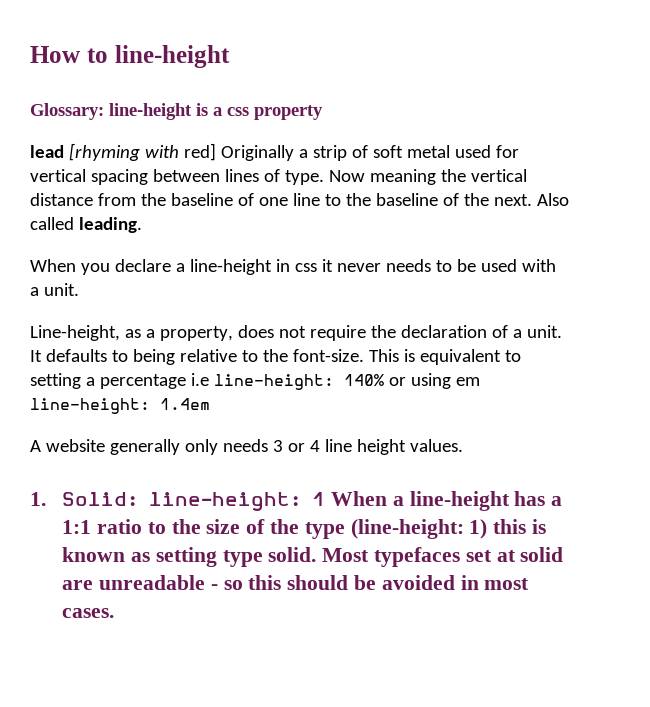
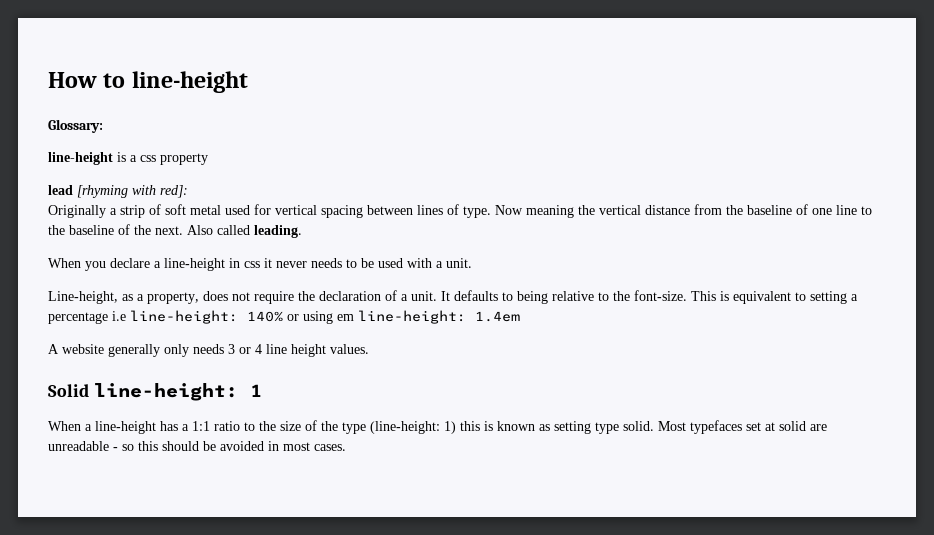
- Glossary: line-height is a css property
+ Glossary:
+ line-height is a css property
- lead [rhyming with red] Originally a strip of soft metal used for vertical spacing between lines of type.
+ lead [rhyming with red]:
+ Originally a strip of soft metal used for vertical spacing between lines of type.
- 1. Solid: line-height: 1 When a line-height has a 1:1 ratio to the size of the type (line-height: 1) this is known as setting type solid.
+ Solid line-height: 1
+ When a line-height has a 1:1 ratio to the size of the type (line-height: 1) this is known as setting type solid.

